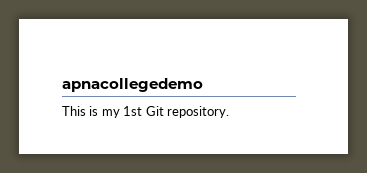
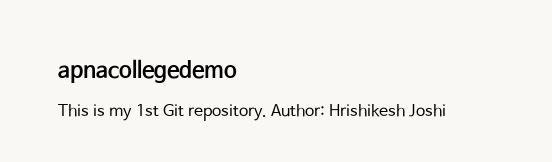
+ Author: Hrishikesh Joshi

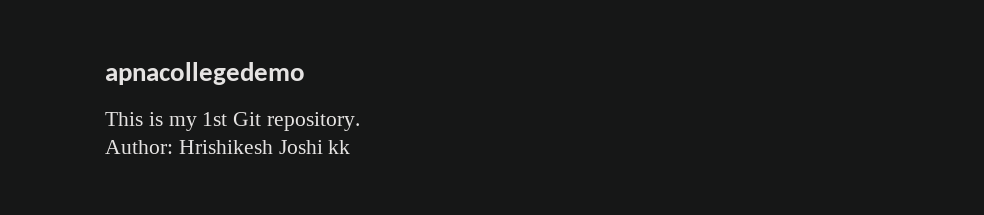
- This is my 1st Git repository. Author: Hrishikesh Joshi
+ This is my 1st Git repository.
+ Author: Hrishikesh Joshi kk

